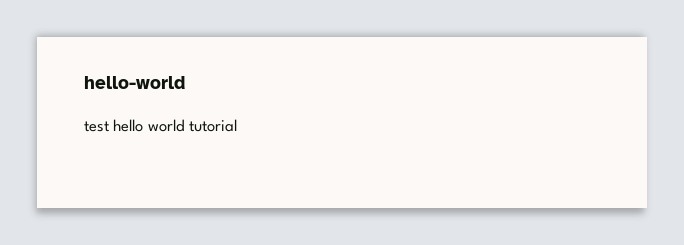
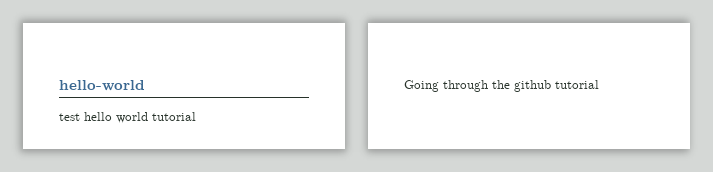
+ Going through the github tutorial

